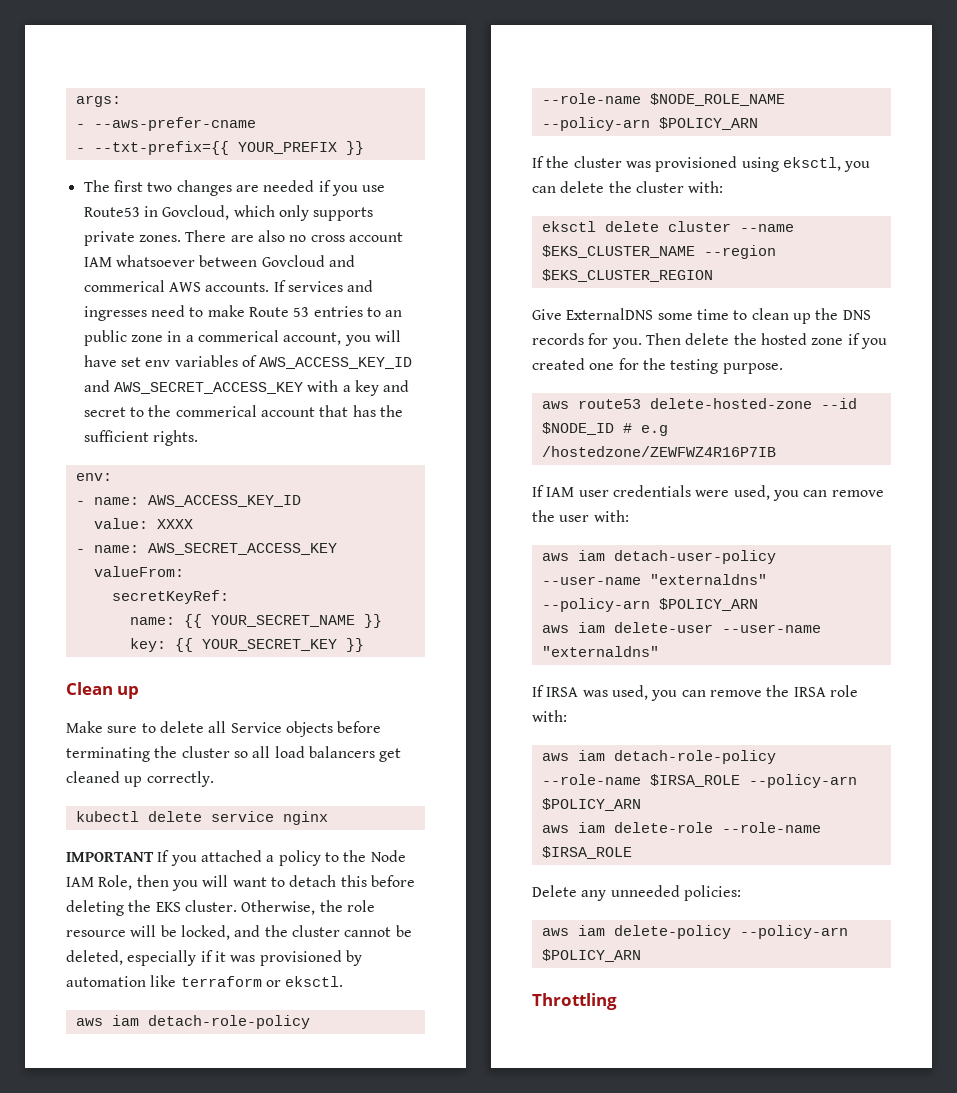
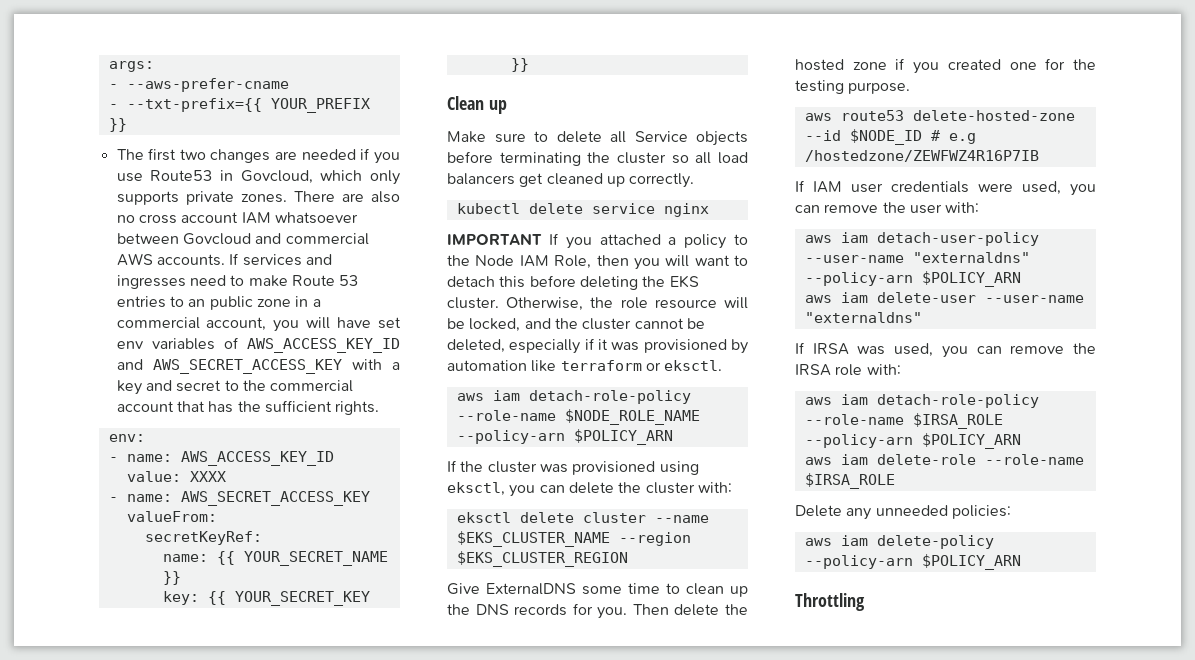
- There are also no cross account IAM whatsoever between Govcloud and commerical AWS accounts.
+ There are also no cross account IAM whatsoever between Govcloud and commercial AWS accounts.
- If services and ingresses need to make Route 53 entries to an public zone in a commerical account, you will have set env variables of AWS_ACCESS_KEY_ID and AWS_SECRET_ACCESS_KEY with a key and secret to the commerical account that has the sufficient rights.
+ If services and ingresses need to make Route 53 entries to an public zone in a commercial account, you will have set env variables of AWS_ACCESS_KEY_ID and AWS_SECRET_ACCESS_KEY with a key and secret to the commercial account that has the sufficient rights.

